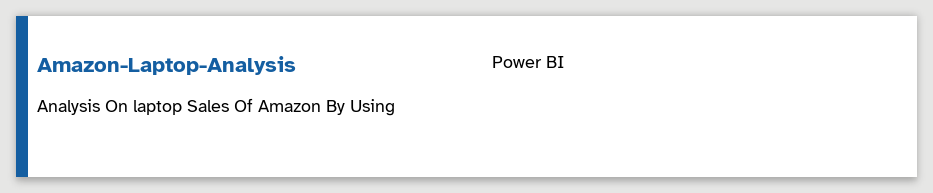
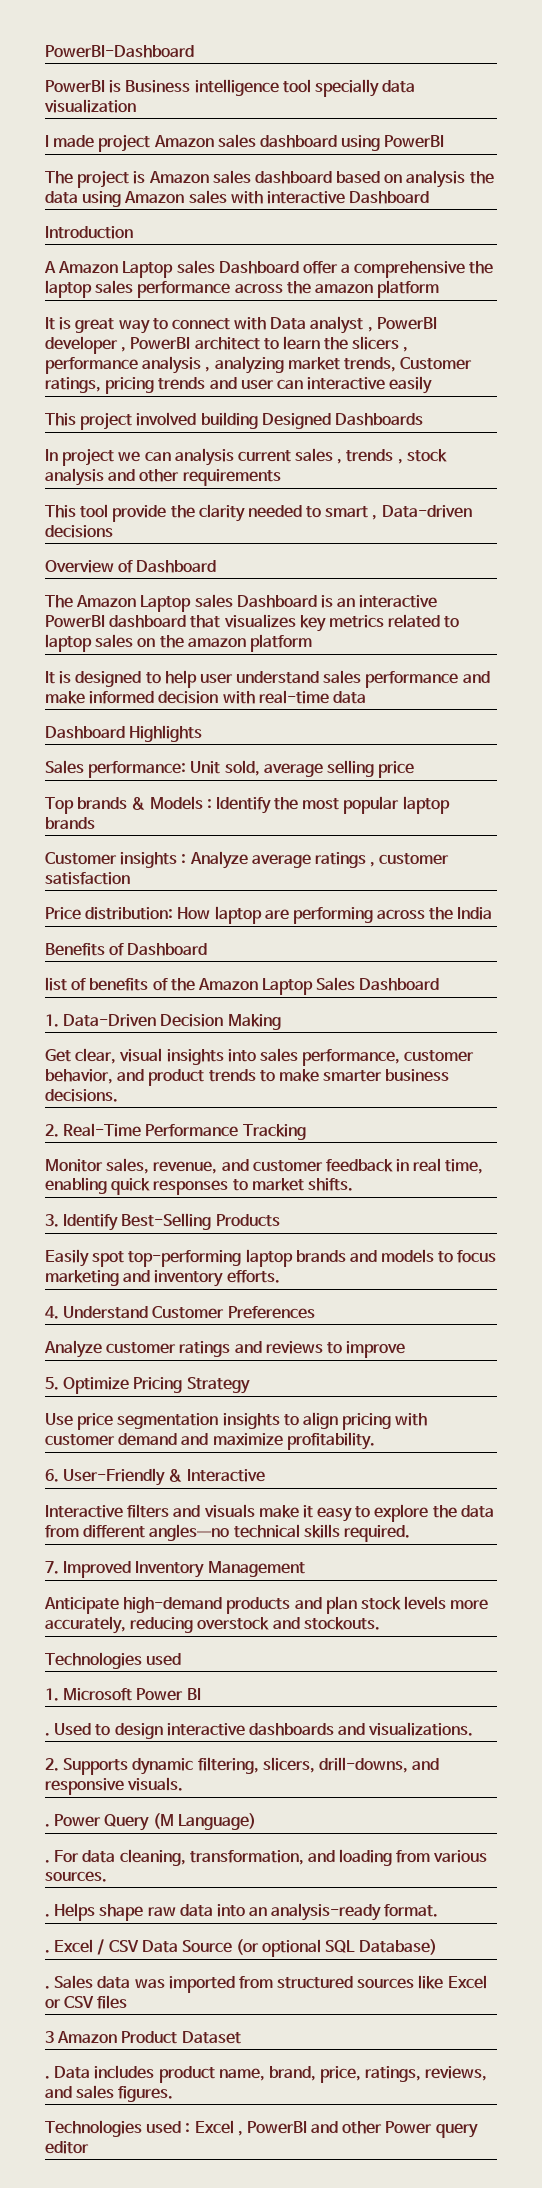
- Amazon-Laptop-Analysis
- Analysis On laptop Sales Of Amazon By Using Power BI
+ PowerBI-Dashboard
+ PowerBI is Business intelligence tool specially data visualization
+ I made project Amazon sales dashboard using PowerBI
+ The project is Amazon sales dashboard based on analysis the data using Amazon sales with interactive Dashboard
+ Introduction
+ A Amazon Laptop sales Dashboard offer a comprehensive the laptop sales performance across the amazon platform
+ It is great way to connect with Data analyst , PowerBI developer , PowerBI architect to learn the slicers , performance analysis , analyzing market trends, Customer ratings, pricing trends and user can interactive easily
+ This project involved building Designed Dashboards
+ In project we can analysis current sales , trends , stock analysis and other requirements
+ This tool provide the clarity needed to smart , Data-driven decisions
+ Overview of Dashboard
+ The Amazon Laptop sales Dashboard is an interactive PowerBI dashboard that visualizes key metrics related to laptop sales on the amazon platform
+ It is designed to help user understand sales performance and make informed decision with real-time data
+ Dashboard Highlights
+ Sales performance: Unit sold, average selling price
+ Top brands & Models : Identify the most popular laptop brands
+ Customer insights : Analyze average ratings , customer satisfaction
+ Price distribution: How laptop are performing across the India
+ Benefits of Dashboard
+ list of benefits of the Amazon Laptop Sales Dashboard
+ 1. Data-Driven Decision Making
+ Get clear, visual insights into sales performance, customer behavior, and product trends to make smarter business decisions.
+ 2. Real-Time Performance Tracking
+ Monitor sales, revenue, and customer feedback in real time, enabling quick responses to market shifts.
+ 3. Identify Best-Selling Products
+ Easily spot top-performing laptop brands and models to focus marketing and inventory efforts.
+ 4. Understand Customer Preferences
+ Analyze customer ratings and reviews to improve
+ 5. Optimize Pricing Strategy
+ Use price segmentation insights to align pricing with customer demand and maximize profitability.
+ 6. User-Friendly & Interactive
+ Interactive filters and visuals make it easy to explore the data from different angles—no technical skills required.
+ 7. Improved Inventory Management
+ Anticipate high-demand products and plan stock levels more accurately, reducing overstock and stockouts.
+ Technologies used
+ 1. Microsoft Power BI
+ . Used to design interactive dashboards and visualizations.
+ 2. Supports dynamic filtering, slicers, drill-downs, and responsive visuals.
+ . Power Query (M Language)
+ . For data cleaning, transformation, and loading from various sources.
+ . Helps shape raw data into an analysis-ready format.
+ . Excel / CSV Data Source (or optional SQL Database)
+ . Sales data was imported from structured sources like Excel or CSV files
+ 3 Amazon Product Dataset
+ . Data includes product name, brand, price, ratings, reviews, and sales figures.
+ Technologies used : Excel , PowerBI and other Power query editor

